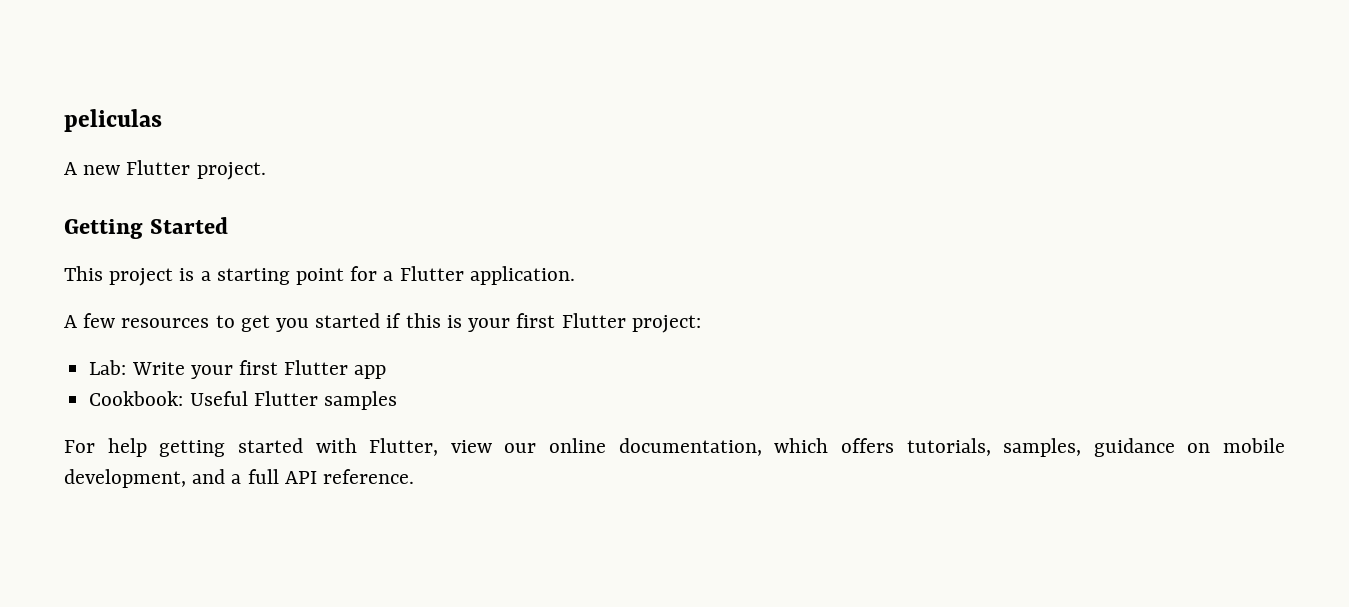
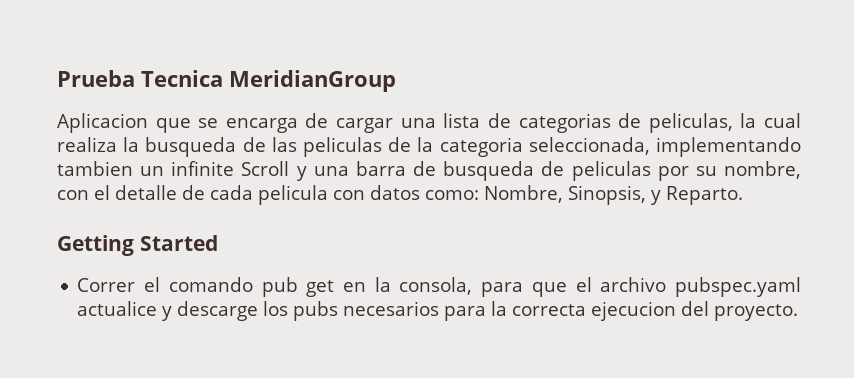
- peliculas
- A new Flutter project.
+ Prueba Tecnica MeridianGroup
+ Aplicacion que se encarga de cargar una lista de categorias de peliculas, la cual realiza la busqueda de las peliculas de la categoria seleccionada, implementando tambien un infinite Scroll y una barra de busqueda de peliculas por su nombre, con el detalle de cada pelicula con datos como: Nombre, Sinopsis, y Reparto.
  Getting Started
- This project is a starting point for a Flutter application.
- A few resources to get you started if this is your first Flutter project:
- Lab: Write your first Flutter app
- Cookbook: Useful Flutter samples
- For help getting started with Flutter, view our online documentation, which offers tutorials, samples, guidance on mobile development, and a full API reference.
+ Correr el comando pub get en la consola, para que el archivo pubspec.yaml actualice y descarge los pubs necesarios para la correcta ejecucion del proyecto.

